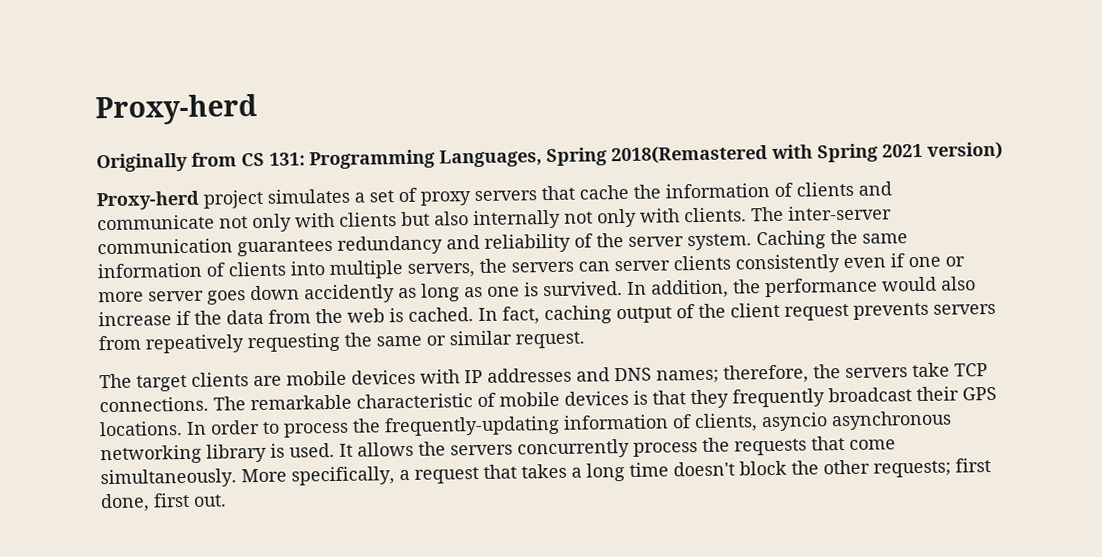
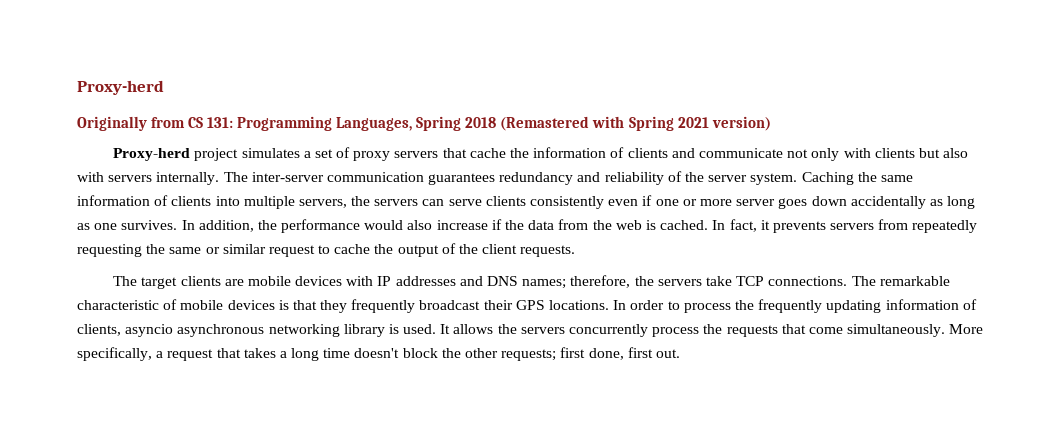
- Originally from CS 131: Programming Languages, Spring 2018(Remastered with Spring 2021 version)
+ Originally from CS 131: Programming Languages, Spring 2018 (Remastered with Spring 2021 version)
- Proxy-herd project simulates a set of proxy servers that cache the information of clients and communicate not only with clients but also internally not only with clients.
+ Proxy-herd project simulates a set of proxy servers that cache the information of clients and communicate not only with clients but also with servers internally.
- Caching the same information of clients into multiple servers, the servers can server clients consistently even if one or more server goes down accidently as long as one is survived.
+ Caching the same information of clients into multiple servers, the servers can serve clients consistently even if one or more server goes down accidentally as long as one survives.
- In fact, caching output of the client request prevents servers from repeatively requesting the same or similar request.
+ In fact, it prevents servers from repeatedly requesting the same or similar request to cache the output of the client requests.
- In order to process the frequently-updating information of clients, asyncio asynchronous networking library is used.
+ In order to process the frequently updating information of clients, asyncio asynchronous networking library is used.

